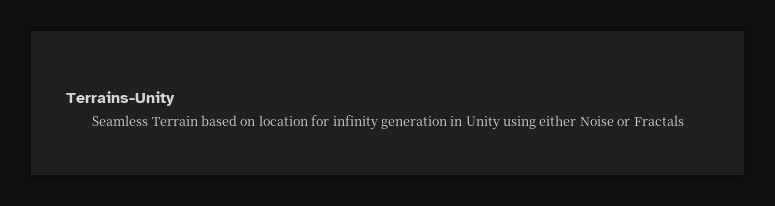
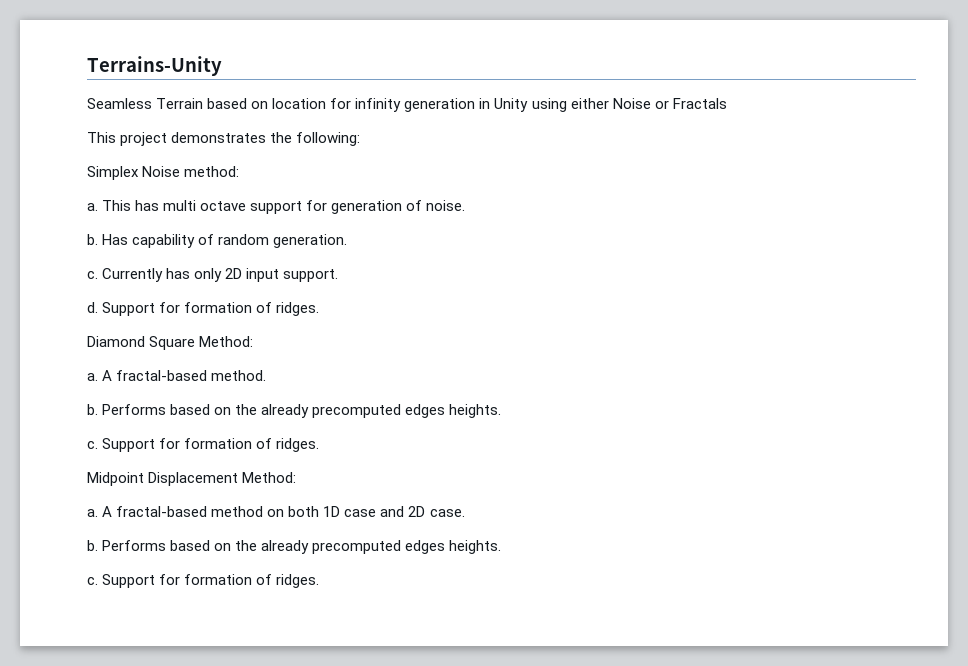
+ This project demonstrates the following:
+ Simplex Noise method:
+ a. This has multi octave support for generation of noise.
+ b. Has capability of random generation.
+ c. Currently has only 2D input support.
+ d. Support for formation of ridges.
+ Diamond Square Method:
+ a. A fractal-based method.
+ b. Performs based on the already precomputed edges heights.
+ c. Support for formation of ridges.
+ Midpoint Displacement Method:
+ a. A fractal-based method on both 1D case and 2D case.
+ b. Performs based on the already precomputed edges heights.
+ c. Support for formation of ridges.

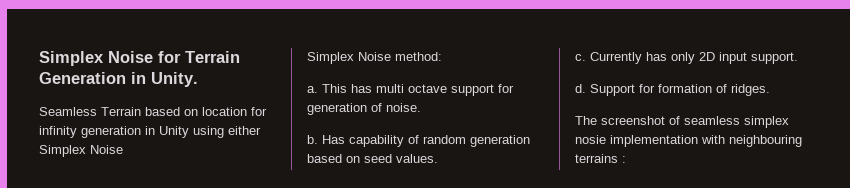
- Terrains-Unity
+ Simplex Noise for Terrain Generation in Unity.
- Seamless Terrain based on location for infinity generation in Unity using either Noise or Fractals
- This project demonstrates the following:
+ Seamless Terrain based on location for infinity generation in Unity using either Simplex Noise
- Has capability of random generation.
+ Has capability of random generation based on seed values.
- Diamond Square Method:
- a. A fractal-based method.
- b. Performs based on the already precomputed edges heights.
- c. Support for formation of ridges.
- Midpoint Displacement Method:
- a. A fractal-based method on both 1D case and 2D case.
- b. Performs based on the already precomputed edges heights.
- c. Support for formation of ridges.
+ The screenshot of seamless simplex nosie implementation with neighbouring terrains :

